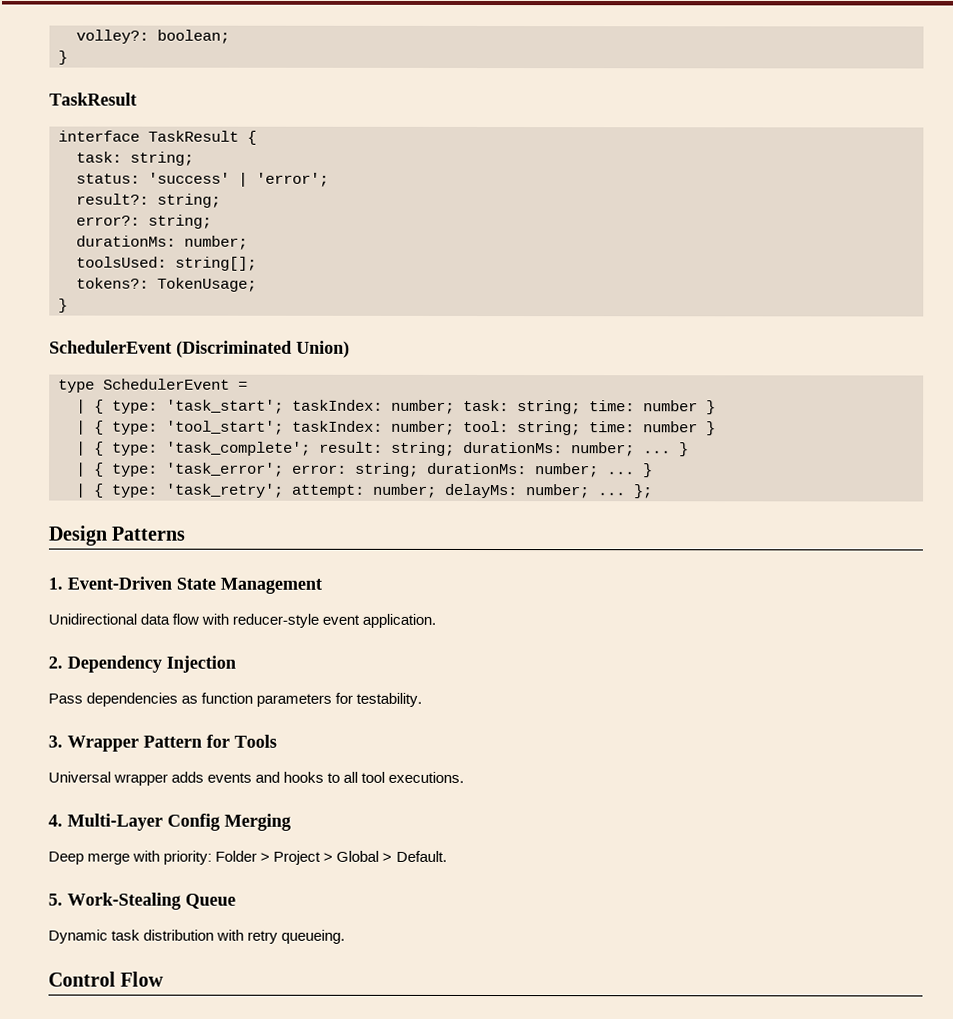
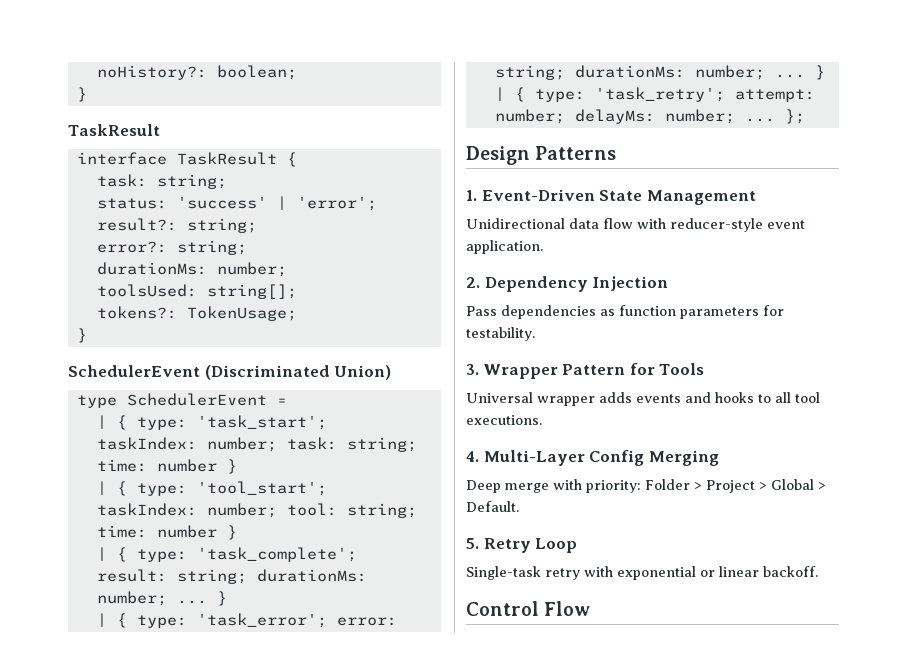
- volley?: boolean;
+ noHistory?: boolean;
- 5. Work-Stealing Queue
- Dynamic task distribution with retry queueing.
+ 5. Retry Loop
+ Single-task retry with exponential or linear backoff.

